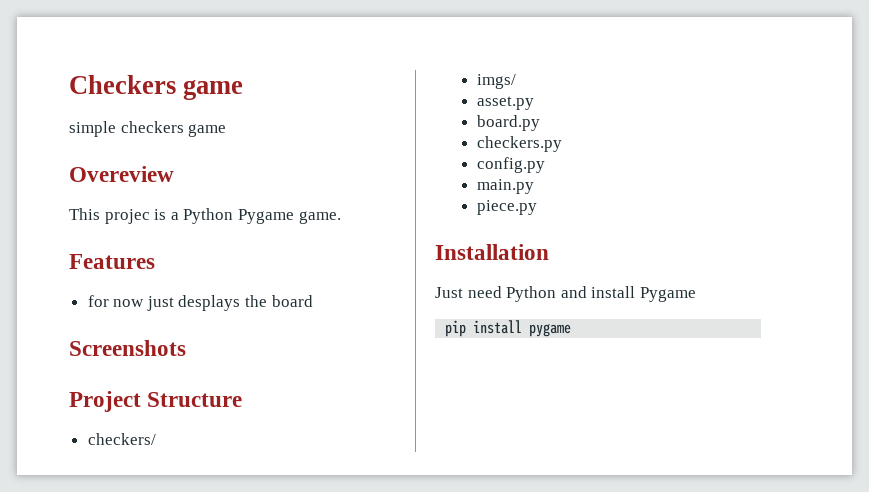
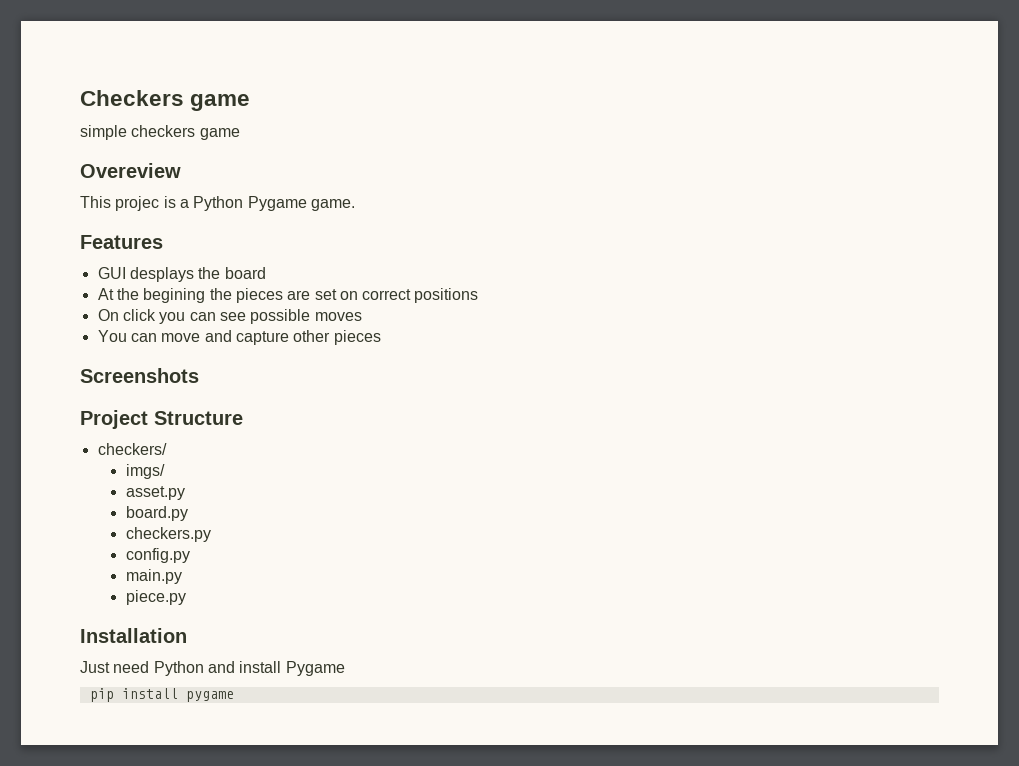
- for now just desplays the board
+ GUI desplays the board
+ At the begining the pieces are set on correct positions
+ On click you can see possible moves
+ You can move and capture other pieces

